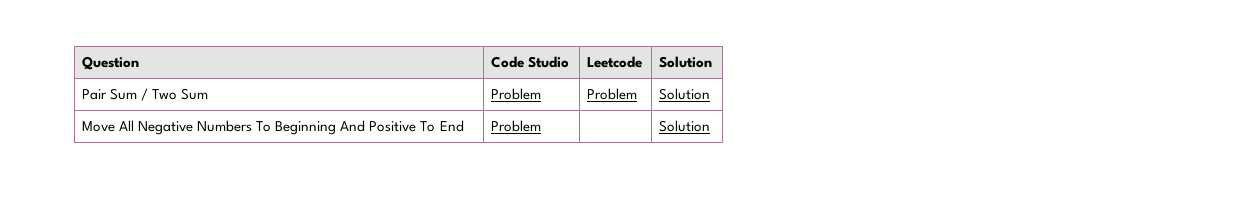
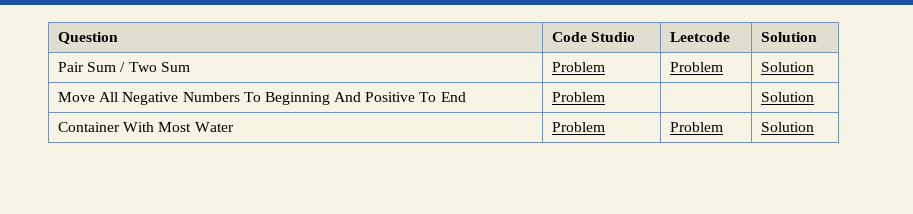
+ Container With Most Water | Problem | Problem | Solution

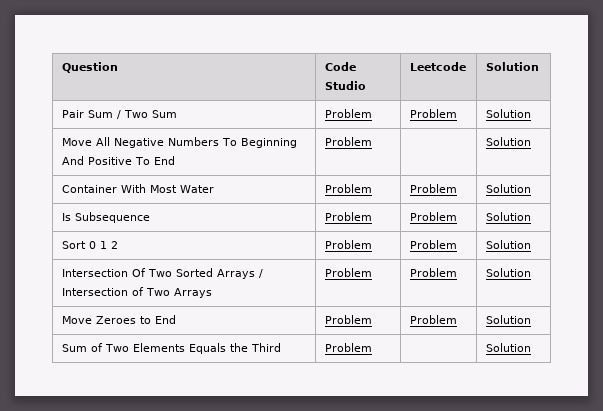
+ Is Subsequence | Problem | Problem | Solution
+ Sort 0 1 2 | Problem | Problem | Solution
+ Intersection Of Two Sorted Arrays / Intersection of Two Arrays | Problem | Problem | Solution
+ Move Zeroes to End | Problem | Problem | Solution
+ Sum of Two Elements Equals the Third | Problem | | Solution

